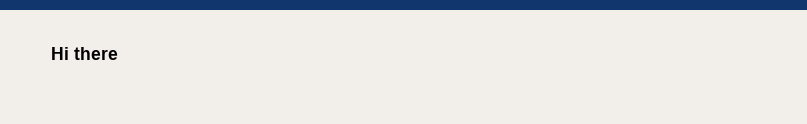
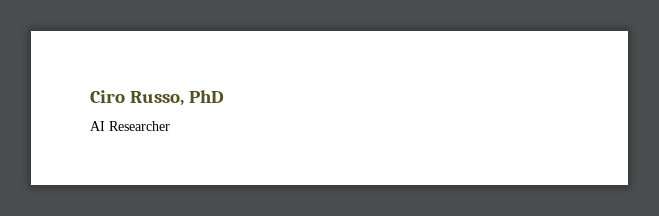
- Hi there
+ Ciro Russo, PhD
+ AI Researcher

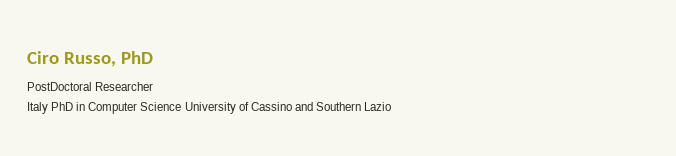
- AI Researcher
+ PostDoctoral Researcher
+ Italy PhD in Computer Science University of Cassino and Southern Lazio

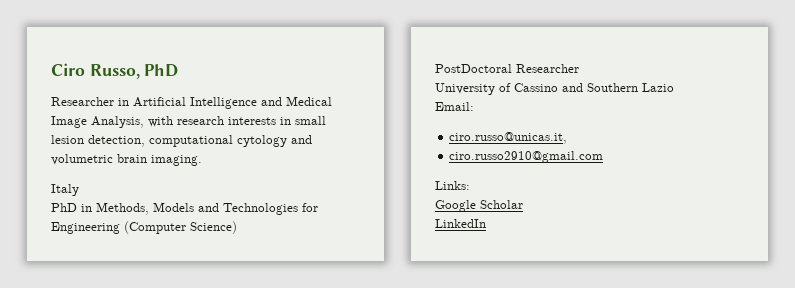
+ Researcher in Artificial Intelligence and Medical Image Analysis, with research interests in small lesion detection, computational cytology and volumetric brain imaging.
+ Italy
+ PhD in Methods, Models and Technologies for Engineering (Computer Science)
  PostDoctoral Researcher
- Italy PhD in Computer Science University of Cassino and Southern Lazio
+ University of Cassino and Southern Lazio
+ Email:
+ ciro.russo@unicas.it,
+ ciro.russo2910@gmail.com
+ Links:
+ Google Scholar
+ LinkedIn

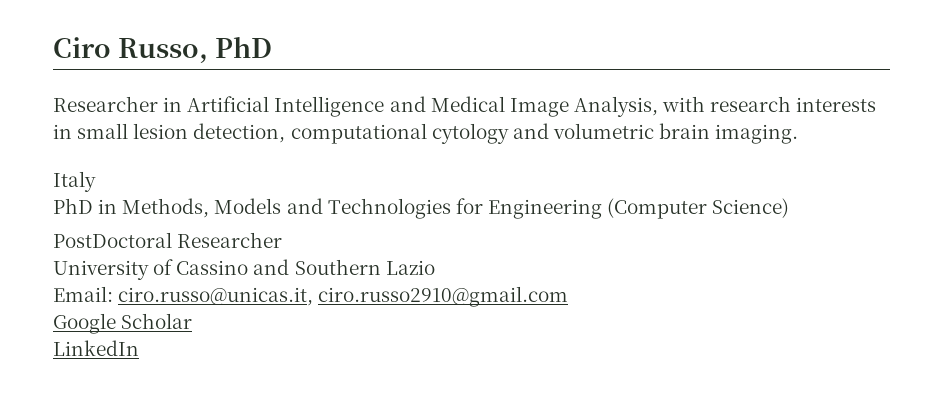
- Email:
- ciro.russo@unicas.it,
- ciro.russo2910@gmail.com
+ Email: ciro.russo@unicas.it, ciro.russo2910@gmail.com
- Links:

